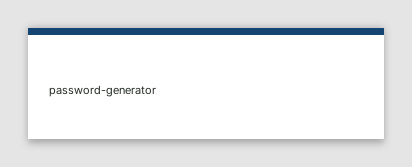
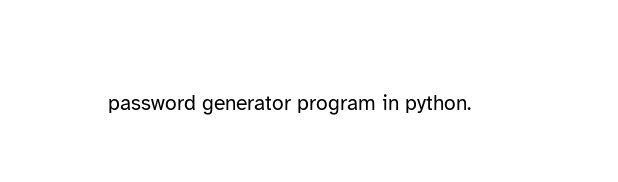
- password-generator
+ password generator program in python.

